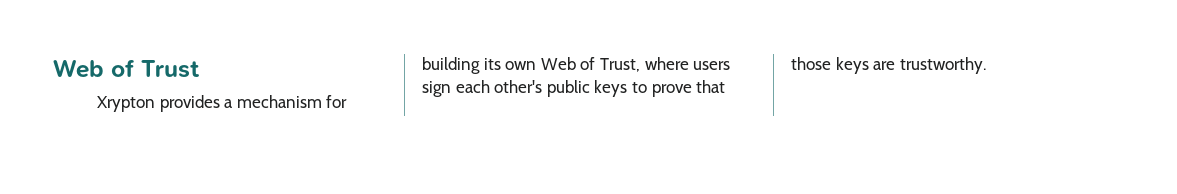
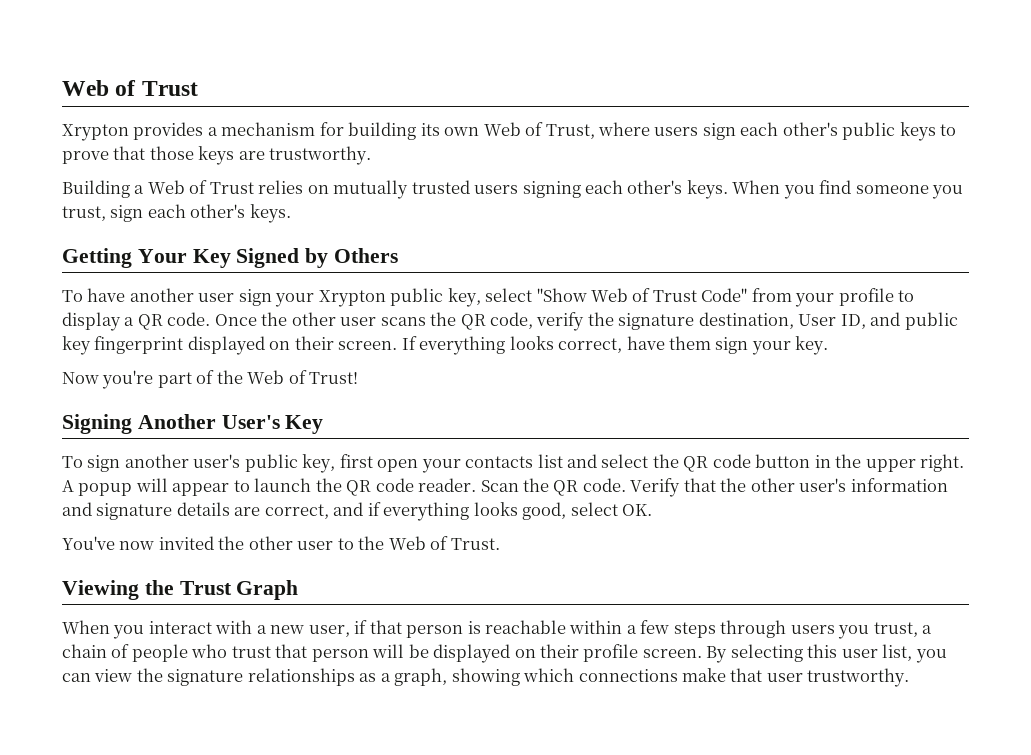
+ Building a Web of Trust relies on mutually trusted users signing each other's keys. When you find someone you trust, sign each other's keys.
+ Getting Your Key Signed by Others
+ To have another user sign your Xrypton public key, select "Show Web of Trust Code" from your profile to display a QR code. Once the other user scans the QR code, verify the signature destination, User ID, and public key fingerprint displayed on their screen. If everything looks correct, have them sign your key.
+ Now you're part of the Web of Trust!
+ Signing Another User's Key
+ To sign another user's public key, first open your contacts list and select the QR code button in the upper right. A popup will appear to launch the QR code reader. Scan the QR code. Verify that the other user's information and signature details are correct, and if everything looks good, select OK.
+ You've now invited the other user to the Web of Trust.
+ Viewing the Trust Graph
+ When you interact with a new user, if that person is reachable within a few steps through users you trust, a chain of people who trust that person will be displayed on their profile screen. By selecting this user list, you can view the signature relationships as a graph, showing which connections make that user trustworthy.

